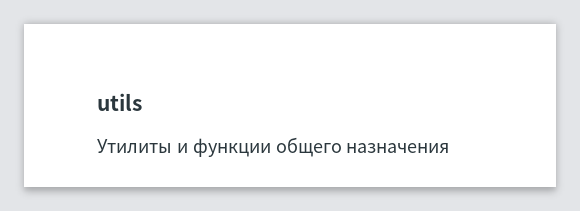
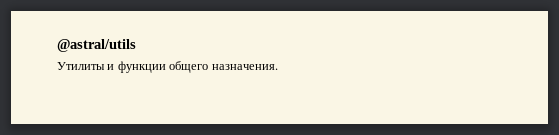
- utils
+ @astral/utils
- Утилиты и функции общего назначения
+ Утилиты и функции общего назначения.

